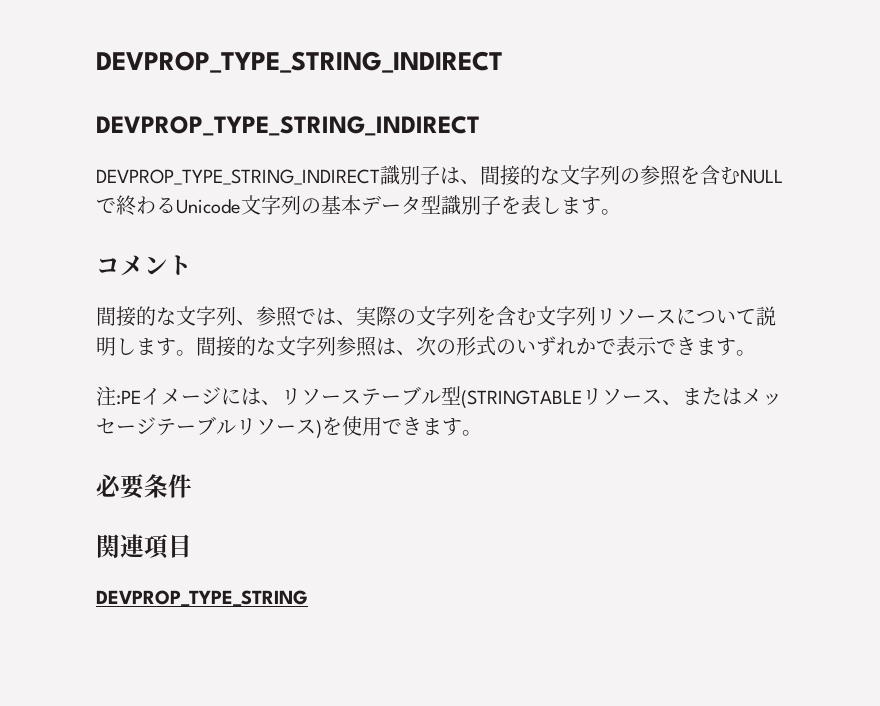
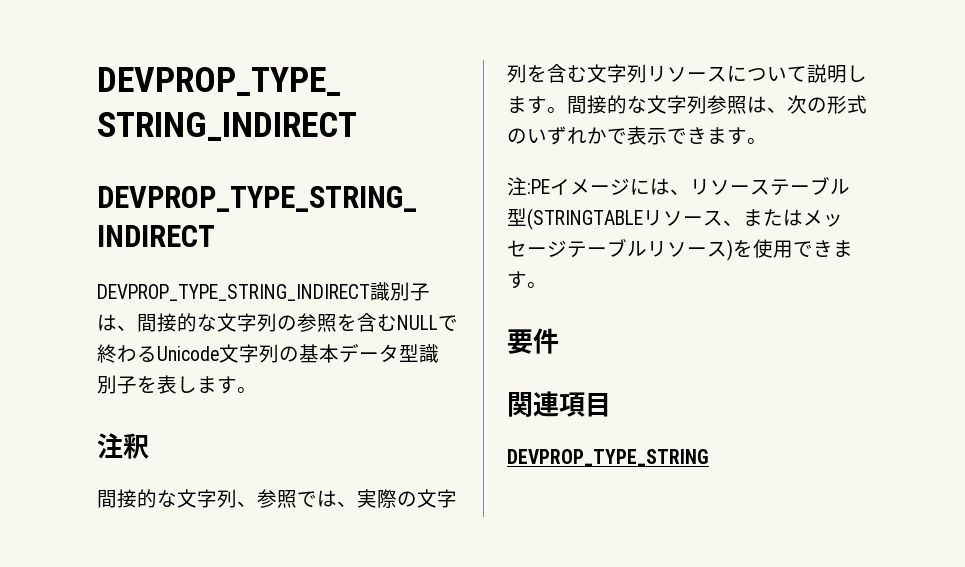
- コメント
+ 注釈
- 必要条件
+ 要件

